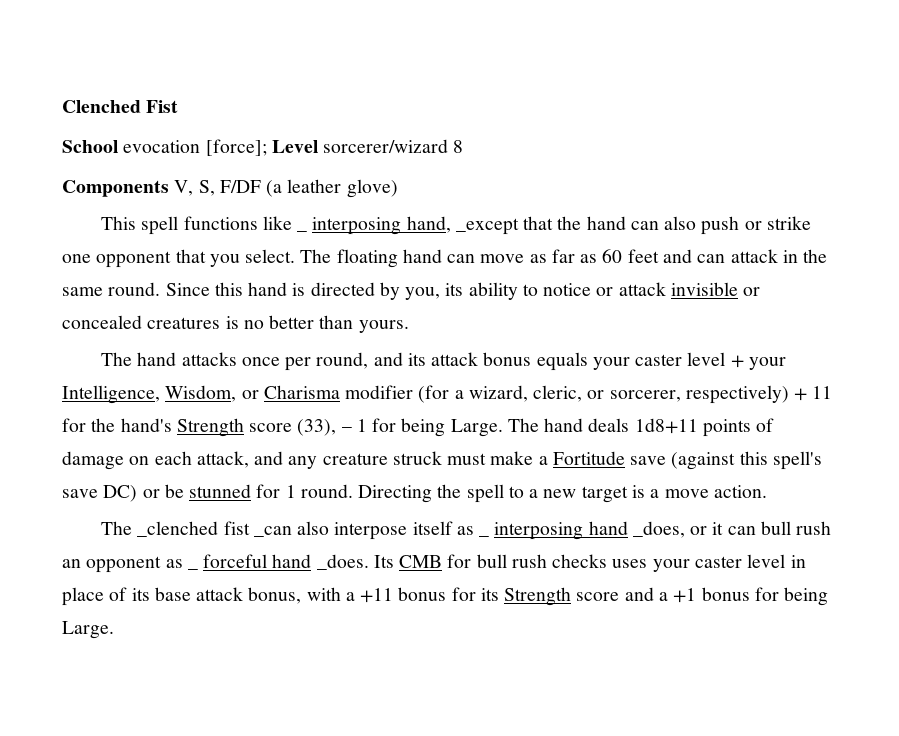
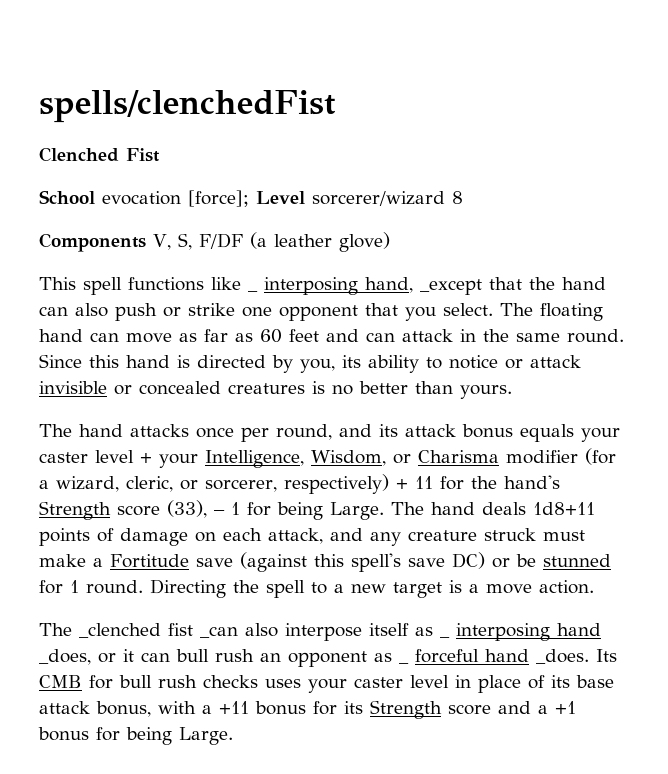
+ spells/clenchedFist

